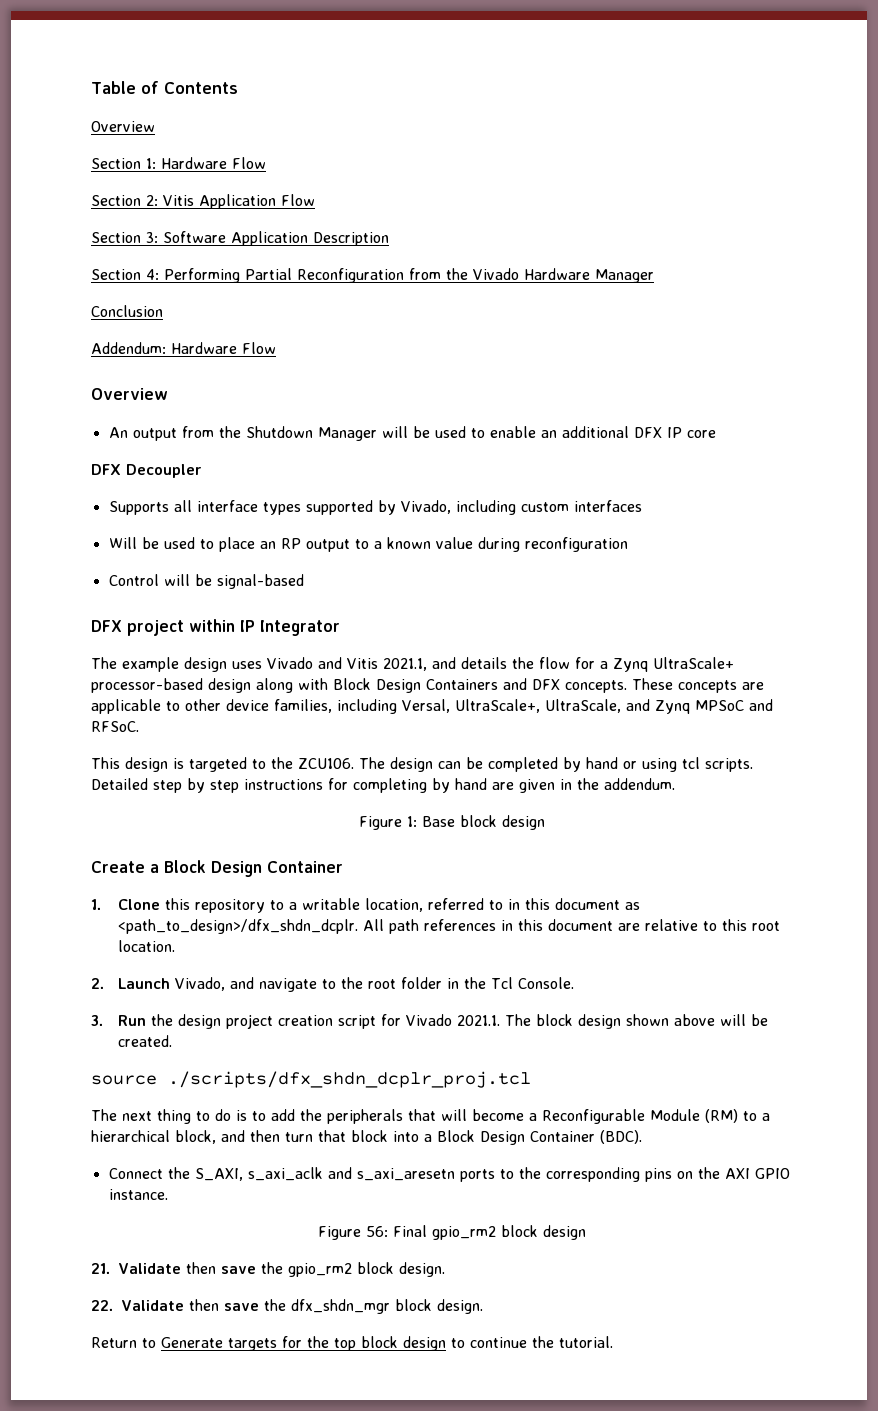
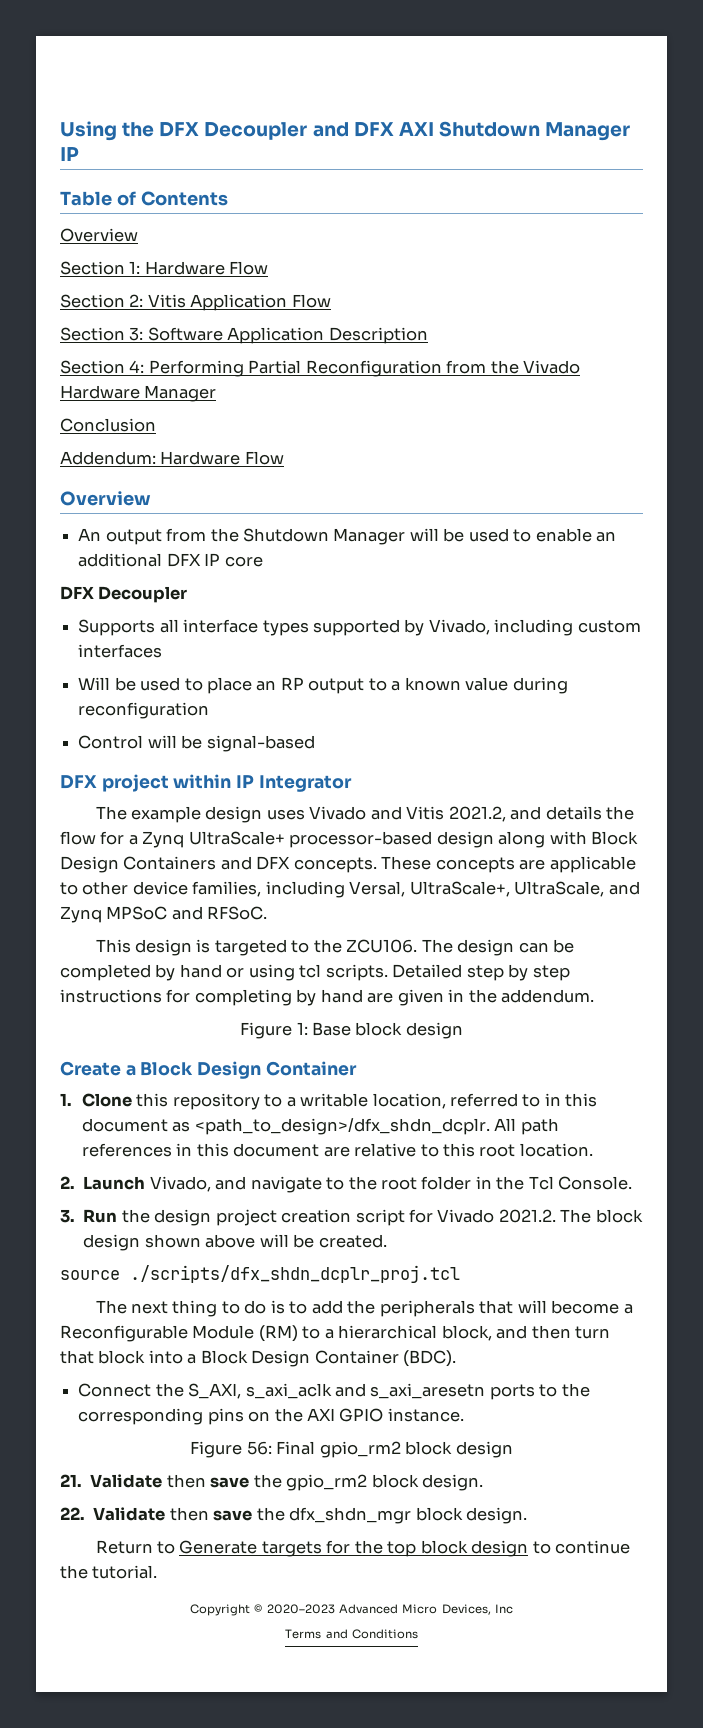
+ Using the DFX Decoupler and DFX AXI Shutdown Manager IP
- The example design uses Vivado and Vitis 2021.1, and details the flow for a Zynq UltraScale+ processor-based design along with Block Design Containers and DFX concepts.
+ The example design uses Vivado and Vitis 2021.2, and details the flow for a Zynq UltraScale+ processor-based design along with Block Design Containers and DFX concepts.
- 3. Run the design project creation script for Vivado 2021.1. The block design shown above will be created.
+ 3. Run the design project creation script for Vivado 2021.2. The block design shown above will be created.
+ Copyright © 2020–2023 Advanced Micro Devices, Inc
+ Terms and Conditions

